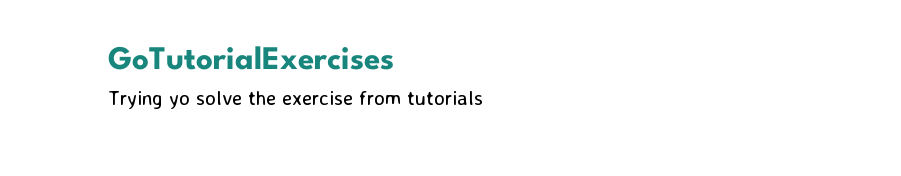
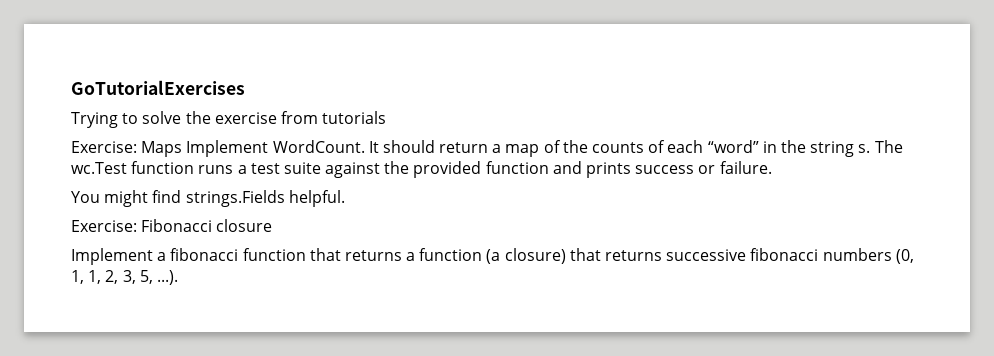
- Trying yo solve the exercise from tutorials
+ Trying to solve the exercise from tutorials
+ Exercise: Maps Implement WordCount. It should return a map of the counts of each “word” in the string s. The wc.Test function runs a test suite against the provided function and prints success or failure.
+ You might find strings.Fields helpful.
+ Exercise: Fibonacci closure
+ Implement a fibonacci function that returns a function (a closure) that returns successive fibonacci numbers (0, 1, 1, 2, 3, 5, ...).

